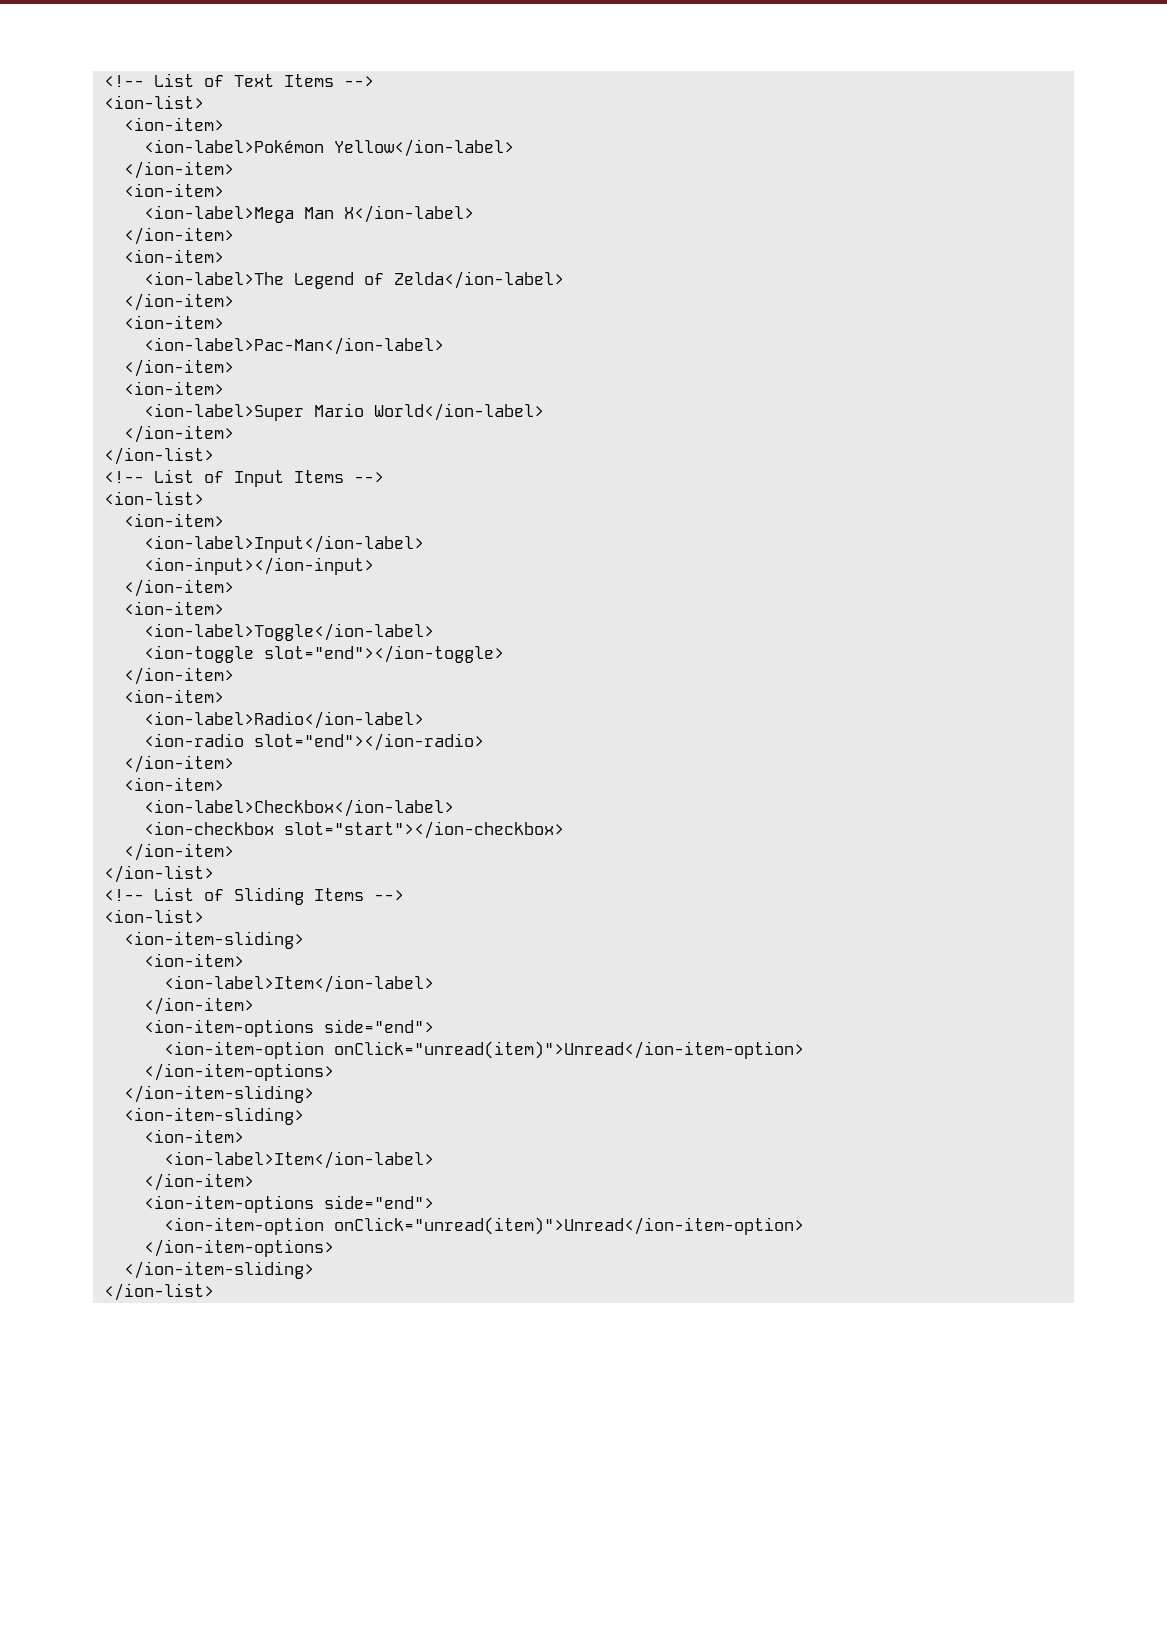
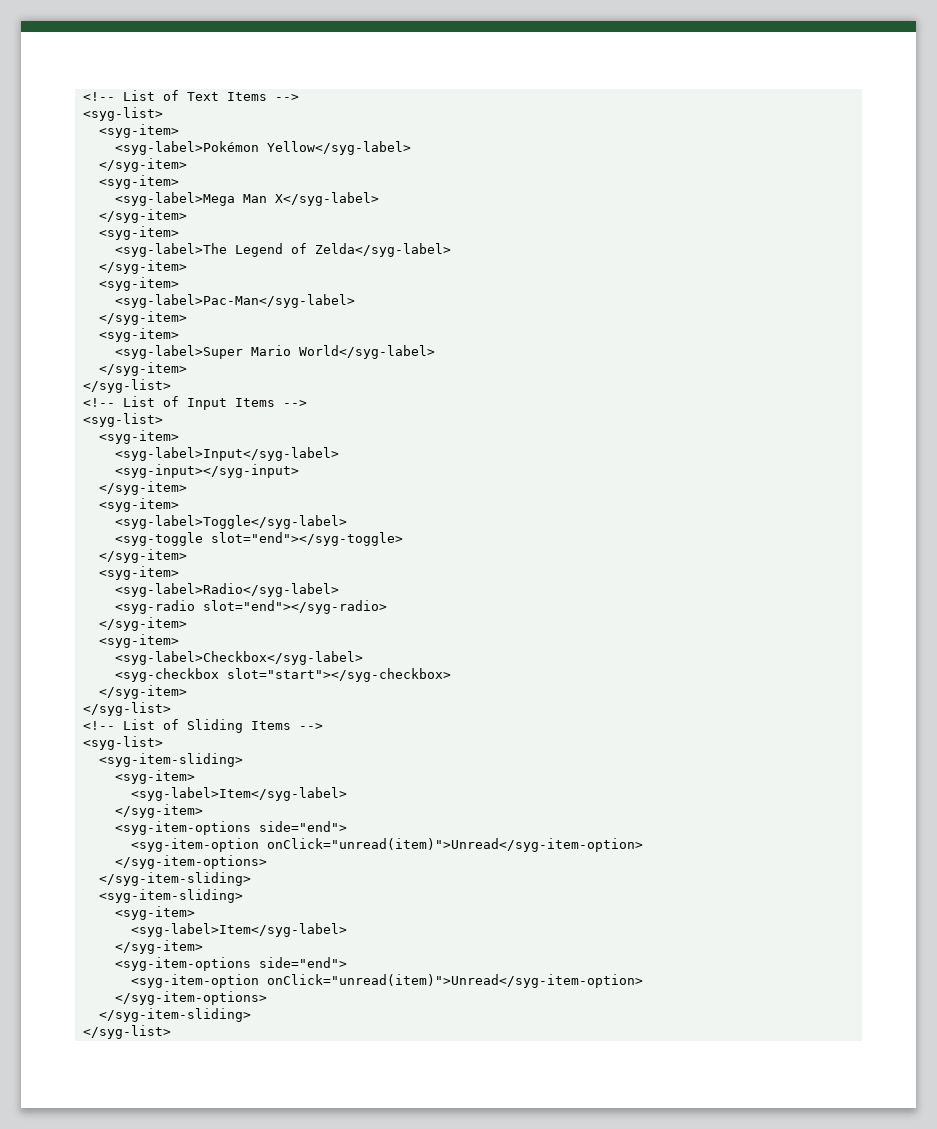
  <!-- List of Text Items -->
- <ion-list>
- <ion-item>
- <ion-label>Pokémon Yellow</ion-label>
- </ion-item>
- <ion-item>
- <ion-label>Mega Man X</ion-label>
- </ion-item>
- <ion-item>
- <ion-label>The Legend of Zelda</ion-label>
- </ion-item>
- <ion-item>
- <ion-label>Pac-Man</ion-label>
- </ion-item>
- <ion-item>
- <ion-label>Super Mario World</ion-label>
- </ion-item>
- </ion-list>
+ <syg-list>
+ <syg-item>
+ <syg-label>Pokémon Yellow</syg-label>
+ </syg-item>
+ <syg-item>
+ <syg-label>Mega Man X</syg-label>
+ </syg-item>
+ <syg-item>
+ <syg-label>The Legend of Zelda</syg-label>
+ </syg-item>
+ <syg-item>
+ <syg-label>Pac-Man</syg-label>
+ </syg-item>
+ <syg-item>
+ <syg-label>Super Mario World</syg-label>
+ </syg-item>
+ </syg-list>
  <!-- List of Input Items -->
- <ion-list>
- <ion-item>
- <ion-label>Input</ion-label>
- <ion-input></ion-input>
- </ion-item>
- <ion-item>
- <ion-label>Toggle</ion-label>
- <ion-toggle slot="end"></ion-toggle>
- </ion-item>
- <ion-item>
- <ion-label>Radio</ion-label>
- <ion-radio slot="end"></ion-radio>
- </ion-item>
- <ion-item>
- <ion-label>Checkbox</ion-label>
- <ion-checkbox slot="start"></ion-checkbox>
- </ion-item>
- </ion-list>
+ <syg-list>
+ <syg-item>
+ <syg-label>Input</syg-label>
+ <syg-input></syg-input>
+ </syg-item>
+ <syg-item>
+ <syg-label>Toggle</syg-label>
+ <syg-toggle slot="end"></syg-toggle>
+ </syg-item>
+ <syg-item>
+ <syg-label>Radio</syg-label>
+ <syg-radio slot="end"></syg-radio>
+ </syg-item>
+ <syg-item>
+ <syg-label>Checkbox</syg-label>
+ <syg-checkbox slot="start"></syg-checkbox>
+ </syg-item>
+ </syg-list>
  <!-- List of Sliding Items -->
- <ion-list>
- <ion-item-sliding>
- <ion-item>
- <ion-label>Item</ion-label>
- </ion-item>
- <ion-item-options side="end">
- <ion-item-option onClick="unread(item)">Unread</ion-item-option>
- </ion-item-options>
- </ion-item-sliding>
- <ion-item-sliding>
- <ion-item>
- <ion-label>Item</ion-label>
- </ion-item>
- <ion-item-options side="end">
- <ion-item-option onClick="unread(item)">Unread</ion-item-option>
- </ion-item-options>
- </ion-item-sliding>
- </ion-list>
+ <syg-list>
+ <syg-item-sliding>
+ <syg-item>
+ <syg-label>Item</syg-label>
+ </syg-item>
+ <syg-item-options side="end">
+ <syg-item-option onClick="unread(item)">Unread</syg-item-option>
+ </syg-item-options>
+ </syg-item-sliding>
+ <syg-item-sliding>
+ <syg-item>
+ <syg-label>Item</syg-label>
+ </syg-item>
+ <syg-item-options side="end">
+ <syg-item-option onClick="unread(item)">Unread</syg-item-option>
+ </syg-item-options>
+ </syg-item-sliding>
+ </syg-list>

